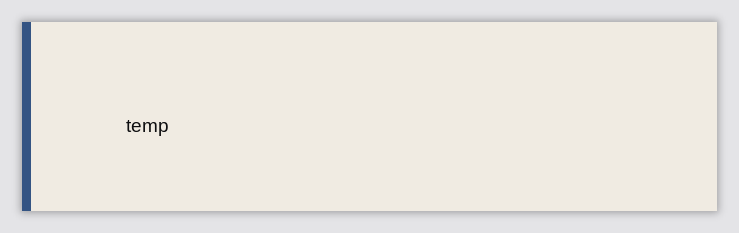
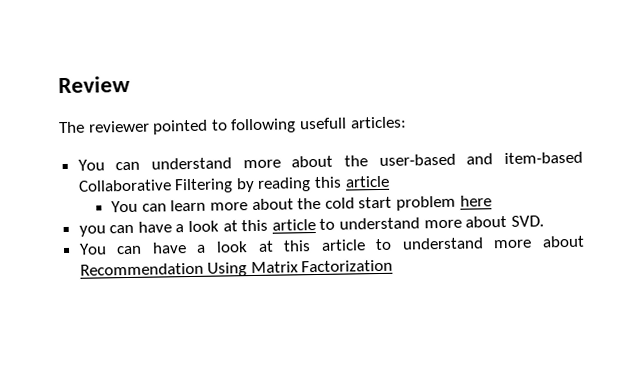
- temp
+ Review
+ The reviewer pointed to following usefull articles:
+ You can understand more about the user-based and item-based Collaborative Filtering by reading this article
+ You can learn more about the cold start problem here
+ you can have a look at this article to understand more about SVD.
+ You can have a look at this article to understand more about Recommendation Using Matrix Factorization

